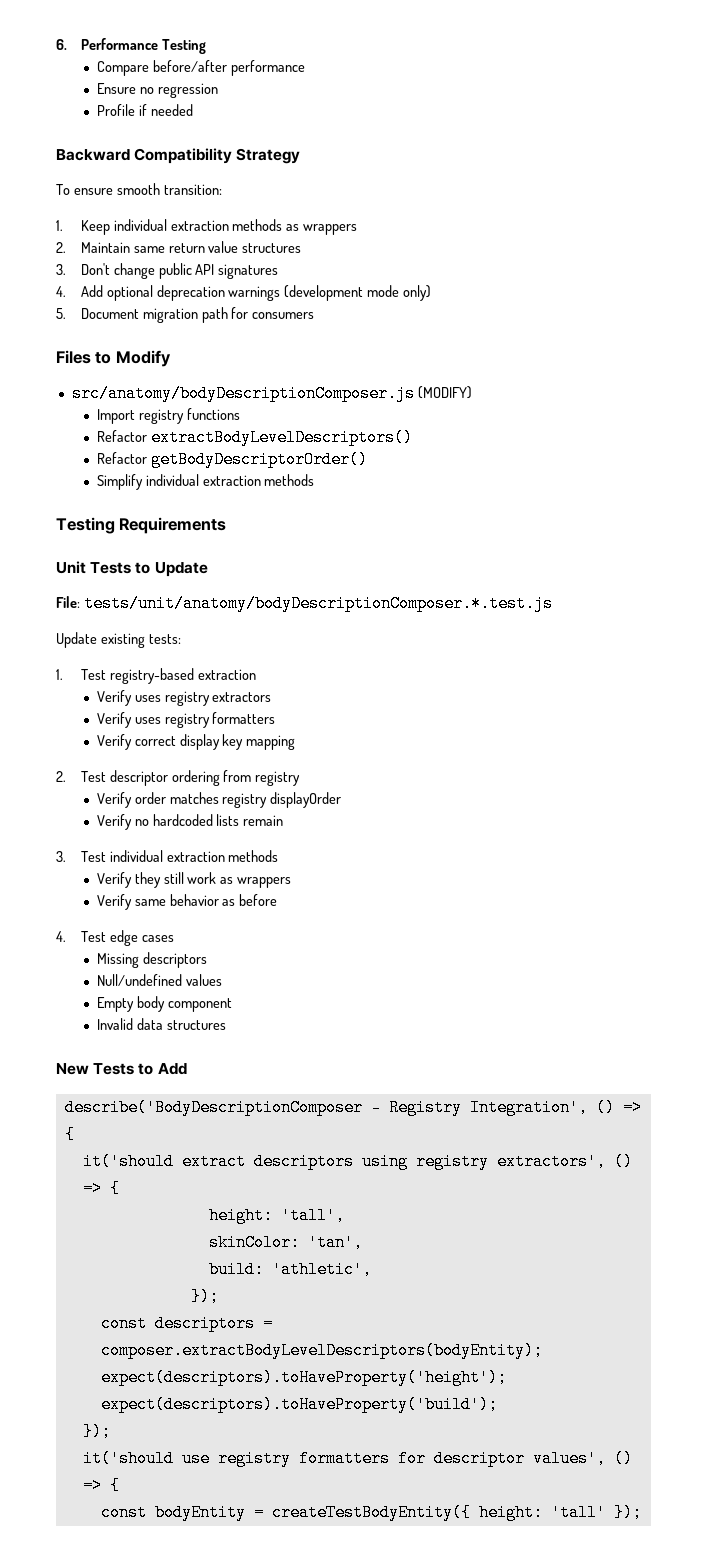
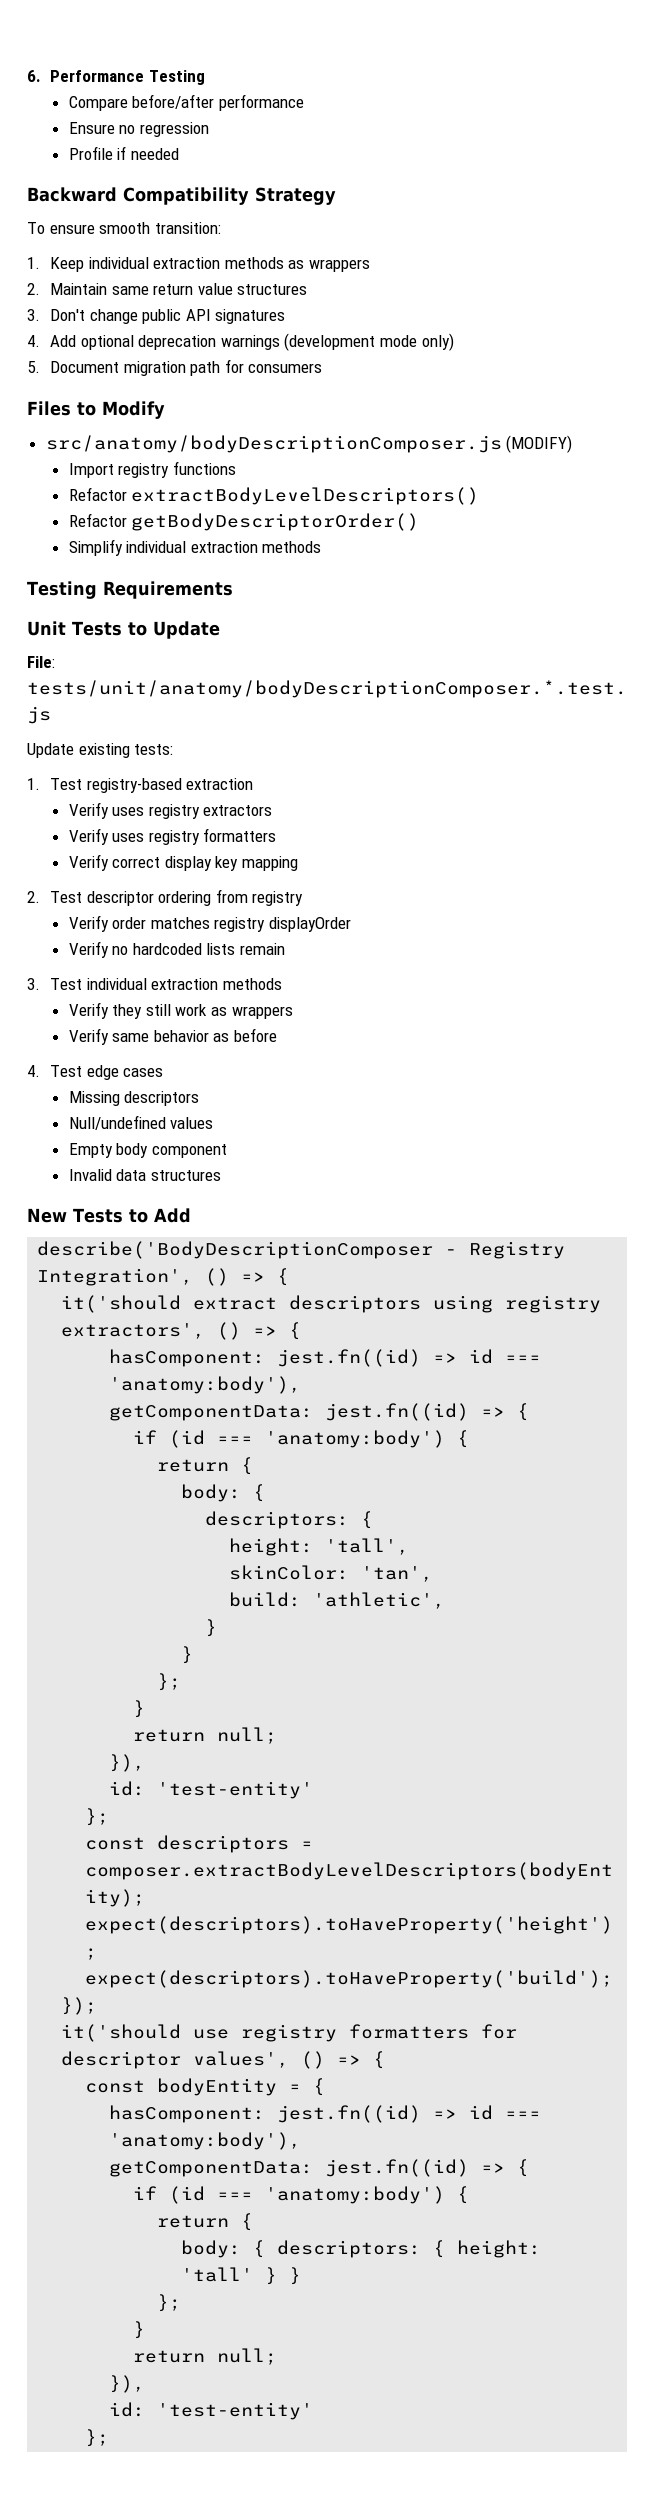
  it('should extract descriptors using registry extractors', () => {
+ hasComponent: jest.fn((id) => id === 'anatomy:body'),
+ getComponentData: jest.fn((id) => {
+ if (id === 'anatomy:body') {
+ return {
+ body: {
+ descriptors: {
  build: 'athletic',
- });
+ }
+ }
+ };
+ }
+ return null;
+ }),
+ id: 'test-entity'
+ };
- const bodyEntity = createTestBodyEntity({ height: 'tall' });
+ const bodyEntity = {
+ hasComponent: jest.fn((id) => id === 'anatomy:body'),
+ getComponentData: jest.fn((id) => {
+ if (id === 'anatomy:body') {
+ return {
+ body: { descriptors: { height: 'tall' } }
+ };
+ }
+ return null;
+ }),
+ id: 'test-entity'
+ };

